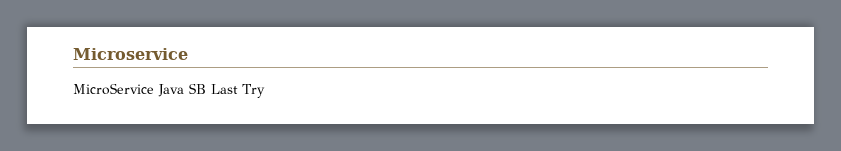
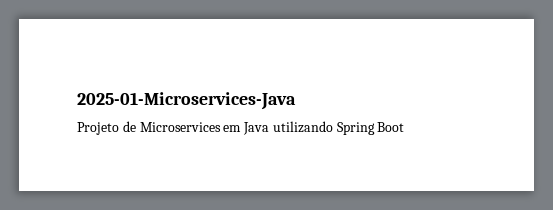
- Microservice
- MicroService Java SB Last Try
+ 2025-01-Microservices-Java
+ Projeto de Microservices em Java utilizando Spring Boot

